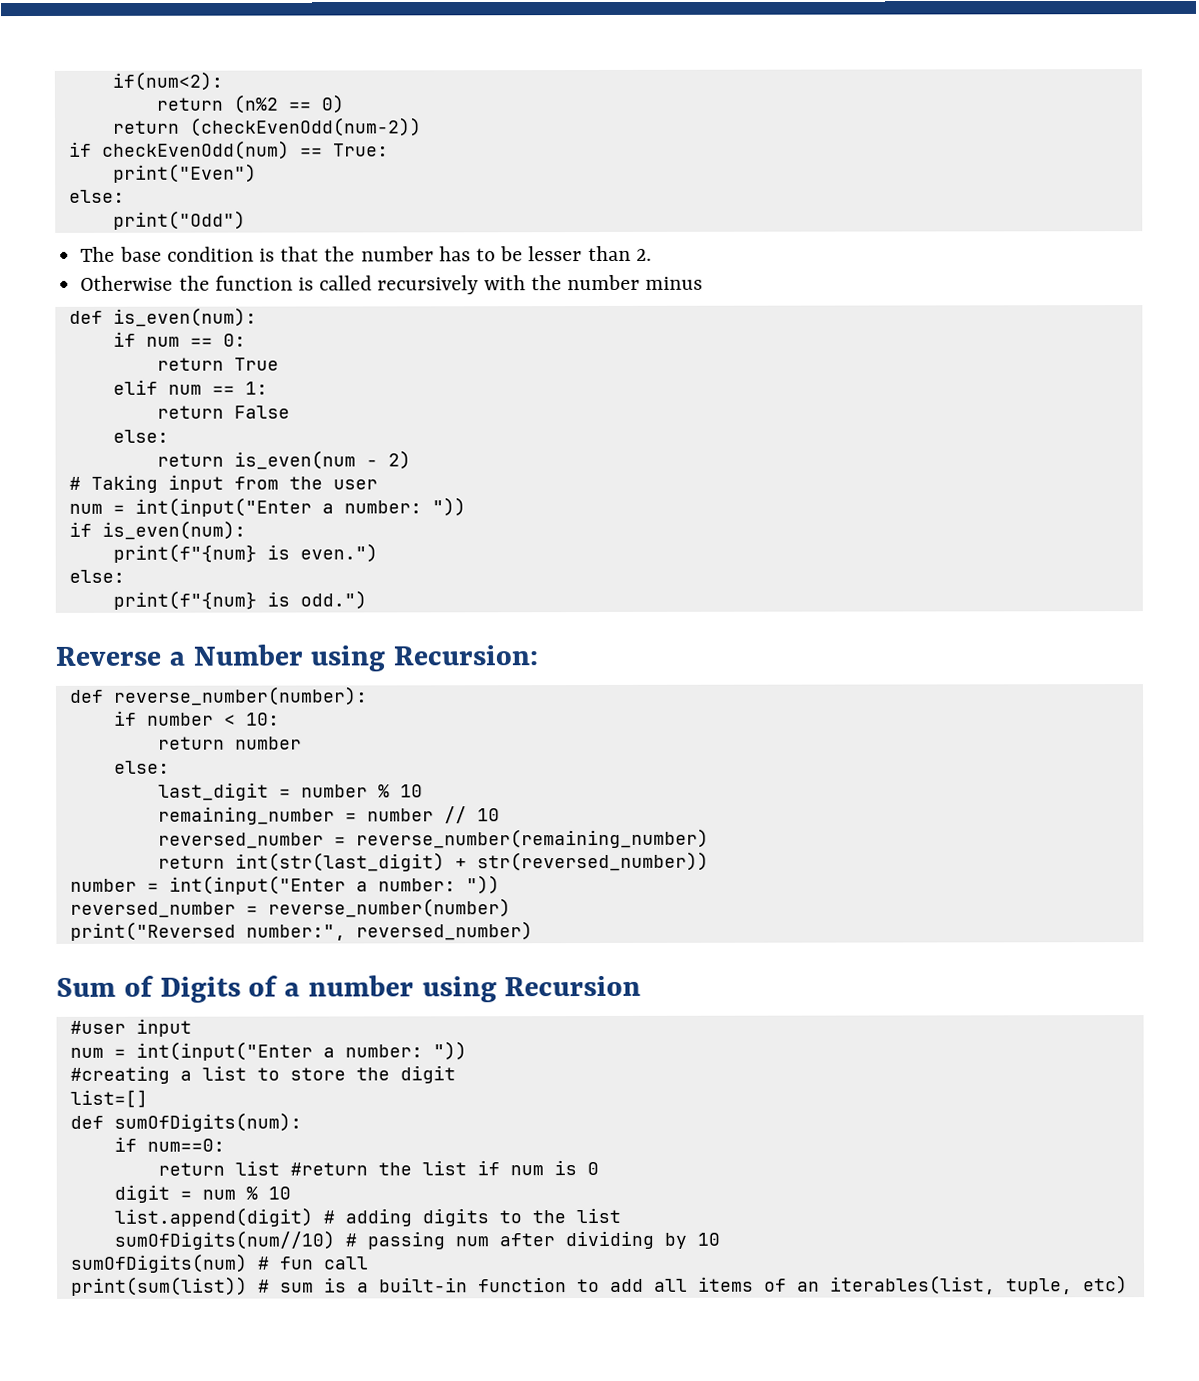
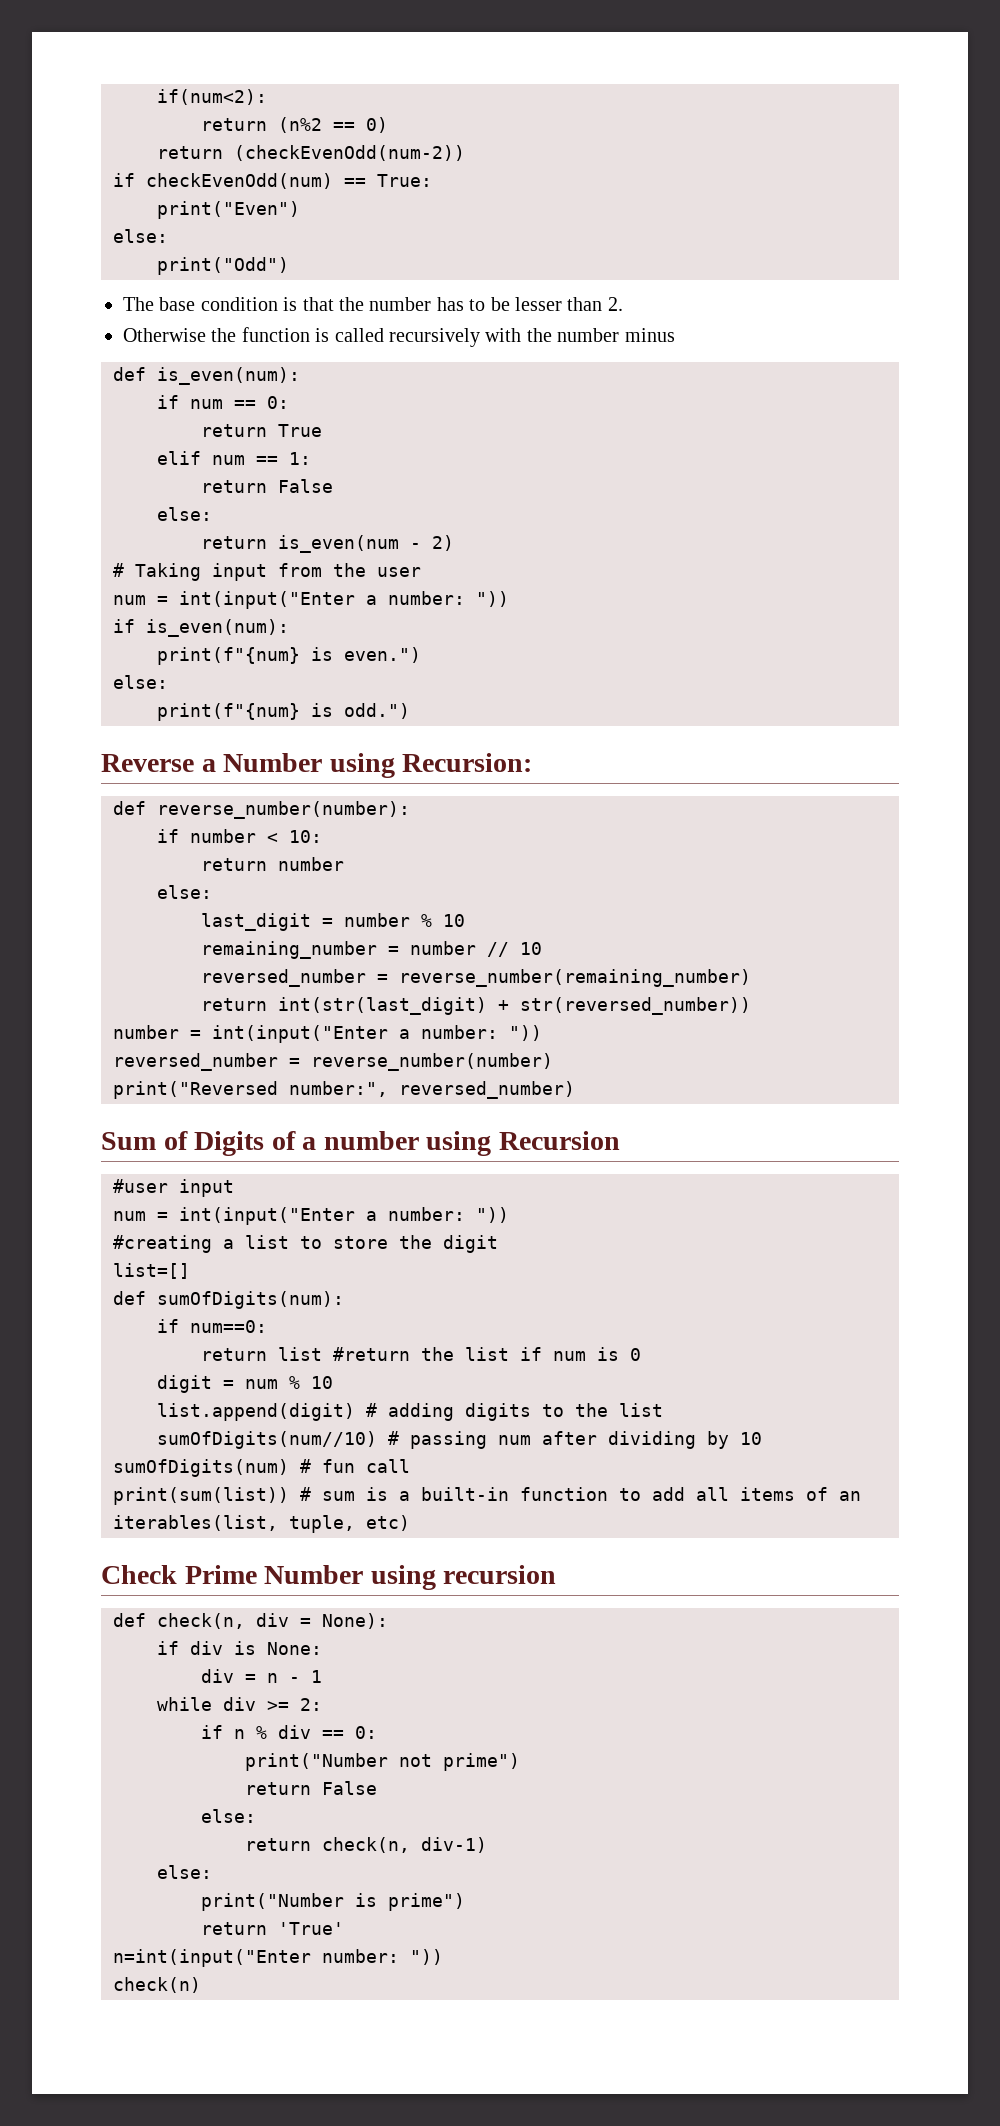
+ Check Prime Number using recursion
+ def check(n, div = None):
+ if div is None:
+ div = n - 1
+ while div >= 2:
+ if n % div == 0:
+ print("Number not prime")
+ return False
+ else:
+ return check(n, div-1)
+ else:
+ print("Number is prime")
+ return 'True'
+ n=int(input("Enter number: "))
+ check(n)

